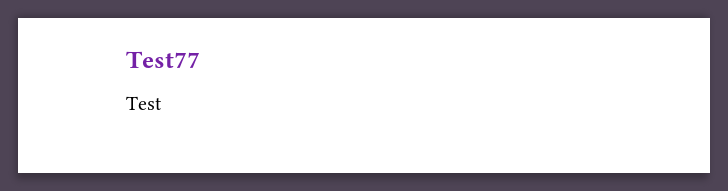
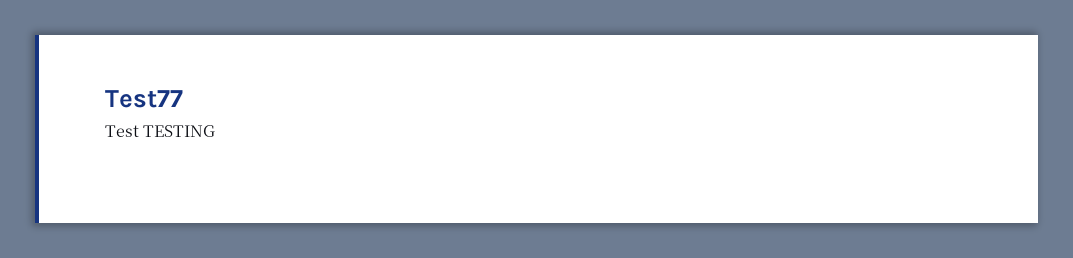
- Test
+ Test TESTING

